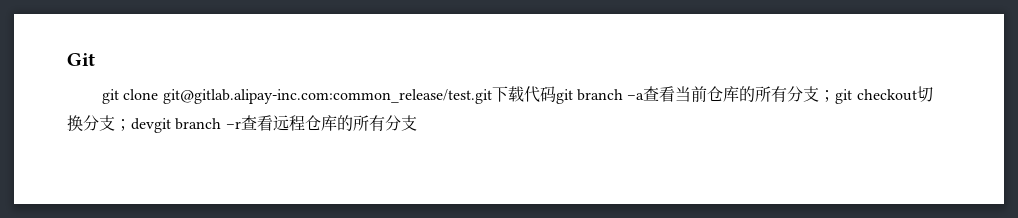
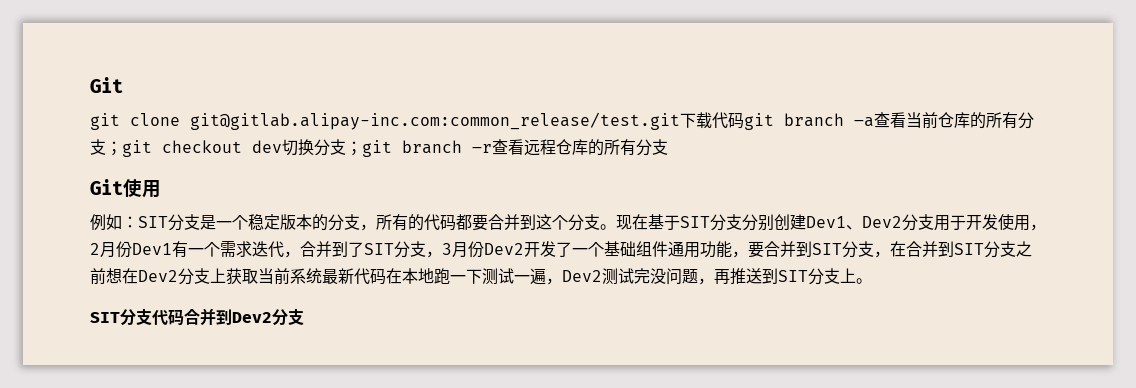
- git clone git@gitlab.alipay-inc.com:common_release/test.git下载代码git branch –a查看当前仓库的所有分支；git checkout切换分支；devgit branch –r查看远程仓库的所有分支
+ git clone git@gitlab.alipay-inc.com:common_release/test.git下载代码git branch –a查看当前仓库的所有分支；git checkout dev切换分支；git branch –r查看远程仓库的所有分支
+ Git使用
+ 例如：SIT分支是一个稳定版本的分支，所有的代码都要合并到这个分支。现在基于SIT分支分别创建Dev1、Dev2分支用于开发使用，2月份Dev1有一个需求迭代，合并到了SIT分支，3月份Dev2开发了一个基础组件通用功能，要合并到SIT分支，在合并到SIT分支之前想在Dev2分支上获取当前系统最新代码在本地跑一下测试一遍，Dev2测试完没问题，再推送到SIT分支上。
+ SIT分支代码合并到Dev2分支

